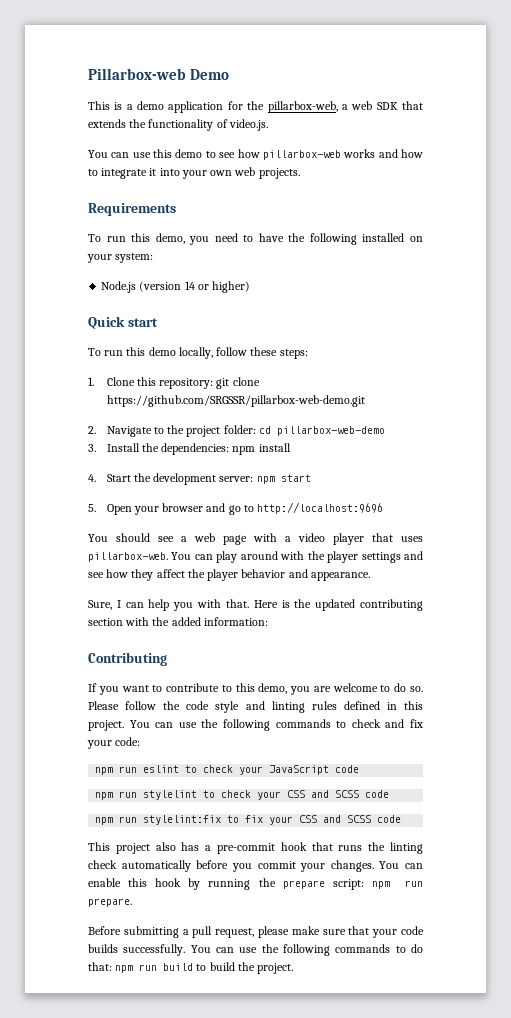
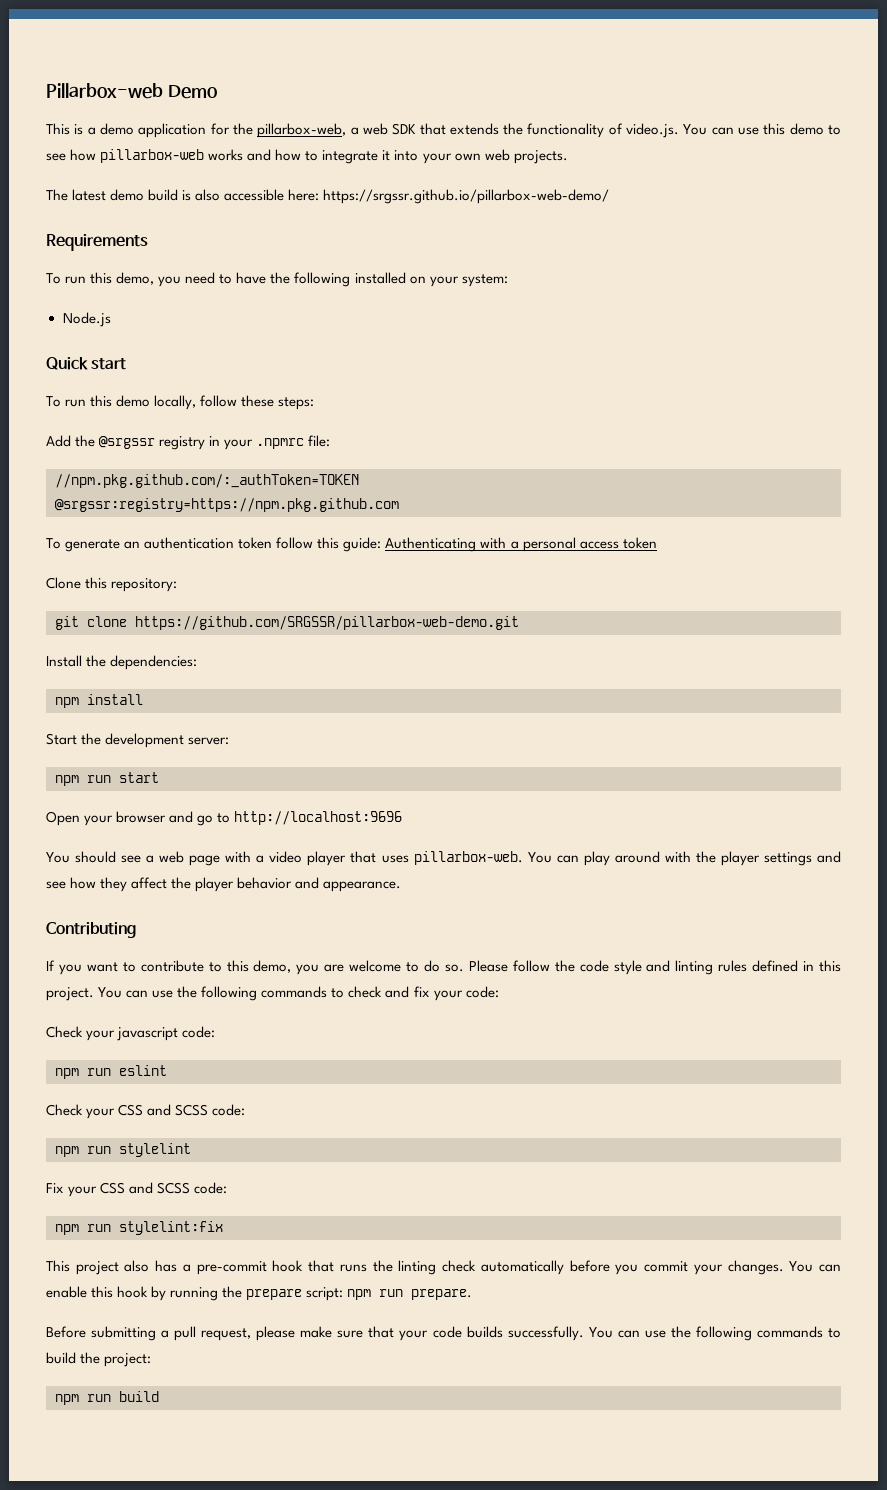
- This is a demo application for the pillarbox-web, a web SDK that extends the functionality of video.js.
- You can use this demo to see how pillarbox-web works and how to integrate it into your own web projects.
+ This is a demo application for the pillarbox-web, a web SDK that extends the functionality of video.js. You can use this demo to see how pillarbox-web works and how to integrate it into your own web projects.
+ The latest demo build is also accessible here: https://srgssr.github.io/pillarbox-web-demo/
- Node.js (version 14 or higher)
+ Node.js
- 1. Clone this repository: git clone https://github.com/SRGSSR/pillarbox-web-demo.git
+ Add the @srgssr registry in your .npmrc file:
+ //npm.pkg.github.com/:_authToken=TOKEN
+ @srgssr:registry=https://npm.pkg.github.com
+ To generate an authentication token follow this guide: Authenticating with a personal access token
+ Clone this repository:
+ git clone https://github.com/SRGSSR/pillarbox-web-demo.git
- 2. Navigate to the project folder: cd pillarbox-web-demo
- 3. Install the dependencies: npm install
+ Install the dependencies:
+ npm install
- 4. Start the development server: npm start
- 5. Open your browser and go to http://localhost:9696
+ Start the development server:
+ npm run start
+ Open your browser and go to http://localhost:9696
- Sure, I can help you with that. Here is the updated contributing section with the added information:
+ Check your javascript code:
- npm run eslint to check your JavaScript code
+ npm run eslint
+ Check your CSS and SCSS code:
- npm run stylelint to check your CSS and SCSS code
+ npm run stylelint
+ Fix your CSS and SCSS code:
- npm run stylelint:fix to fix your CSS and SCSS code
+ npm run stylelint:fix
- You can use the following commands to do that: npm run build to build the project.
+ You can use the following commands to build the project:
+ npm run build

